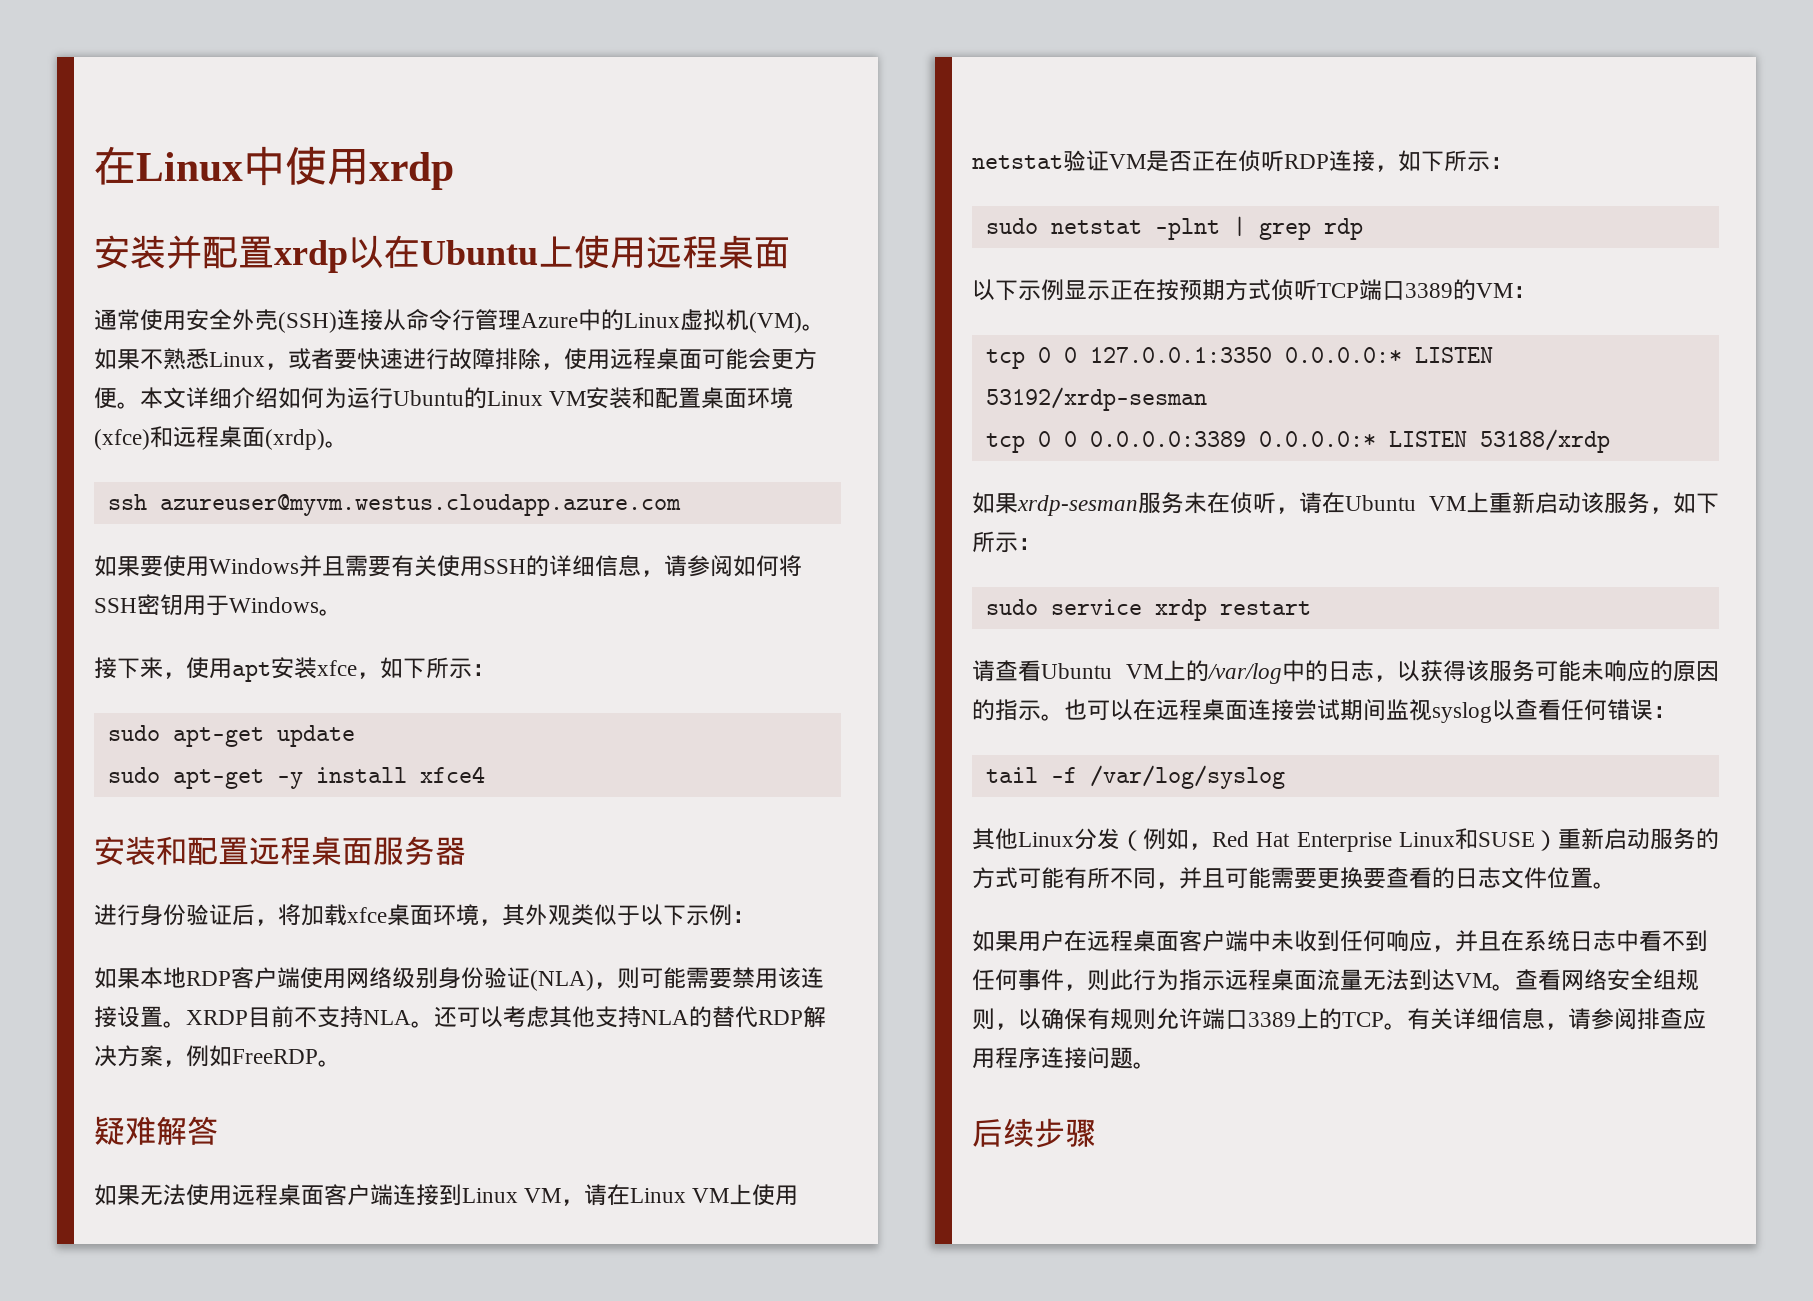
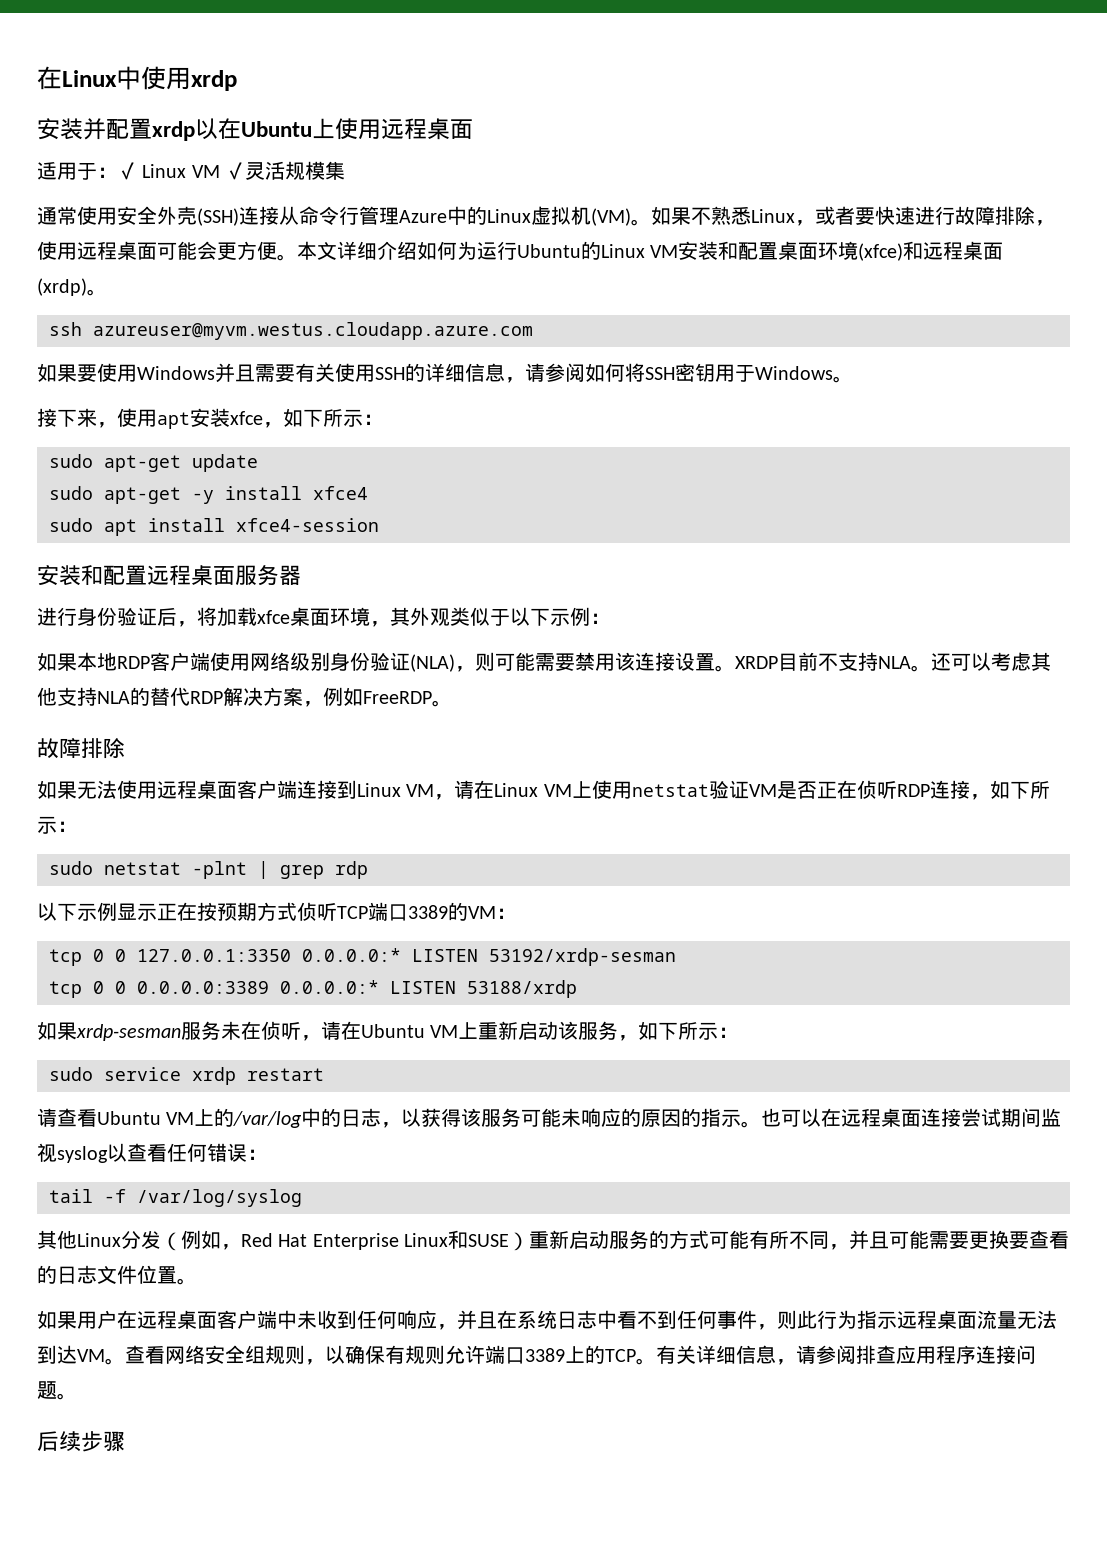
+ 适用于：✓ Linux VM ✓灵活规模集
+ sudo apt install xfce4-session
  还可以考虑其他支持NLA的替代RDP解决方案，例如FreeRDP。
- 疑难解答
+ 故障排除

